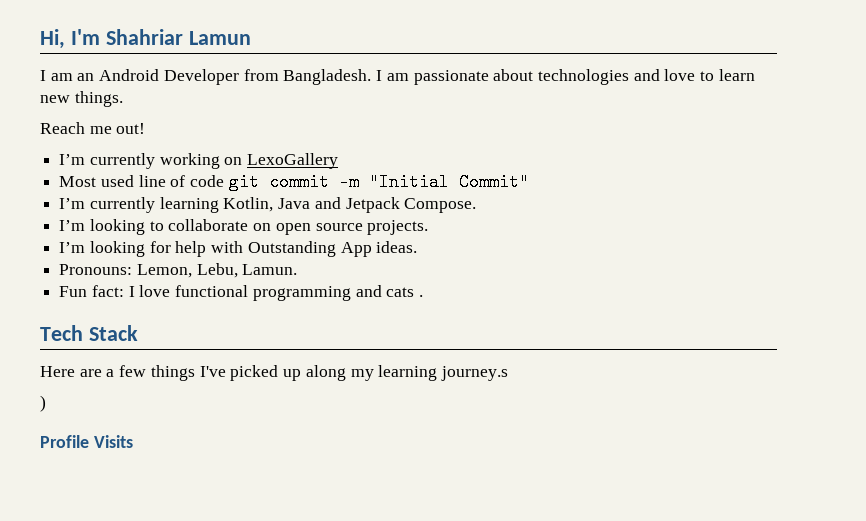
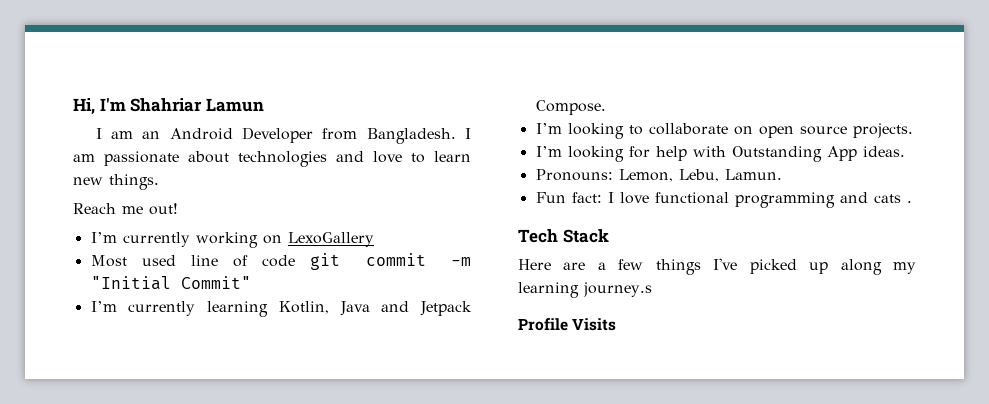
- )

